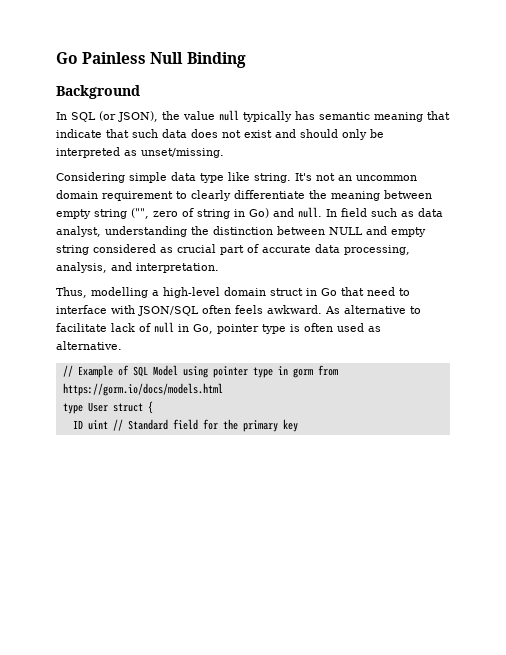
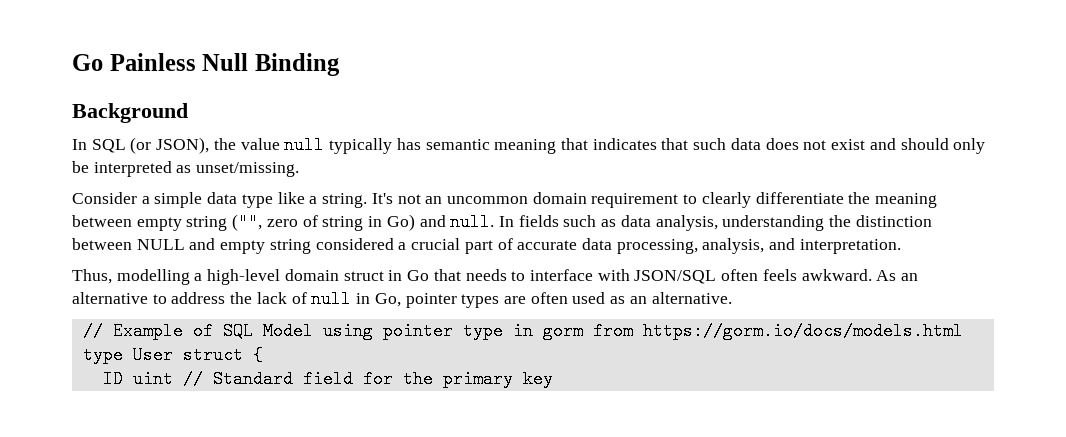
- In SQL (or JSON), the value null typically has semantic meaning that indicate that such data does not exist and should only be interpreted as unset/missing.
+ In SQL (or JSON), the value null typically has semantic meaning that indicates that such data does not exist and should only be interpreted as unset/missing.
- Considering simple data type like string.
+ Consider a simple data type like a string.
- In field such as data analyst, understanding the distinction between NULL and empty string considered as crucial part of accurate data processing, analysis, and interpretation.
+ In fields such as data analysis, understanding the distinction between NULL and empty string considered a crucial part of accurate data processing, analysis, and interpretation.
- Thus, modelling a high-level domain struct in Go that need to interface with JSON/SQL often feels awkward.
+ Thus, modelling a high-level domain struct in Go that needs to interface with JSON/SQL often feels awkward.
- As alternative to facilitate lack of null in Go, pointer type is often used as alternative.
+ As an alternative to address the lack of null in Go, pointer types are often used as an alternative.

